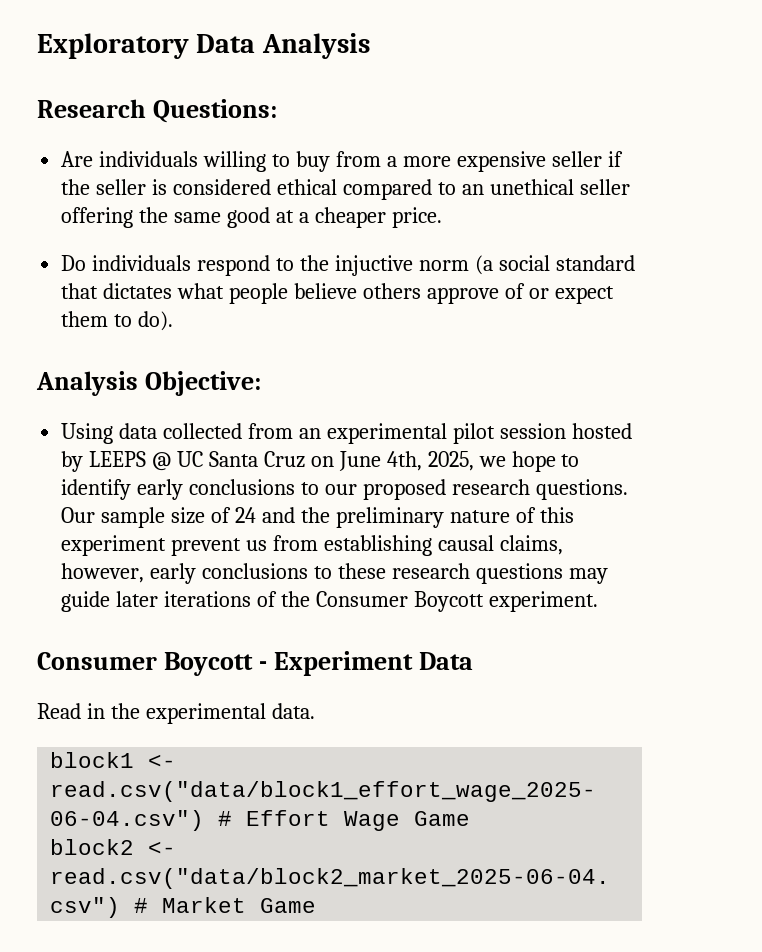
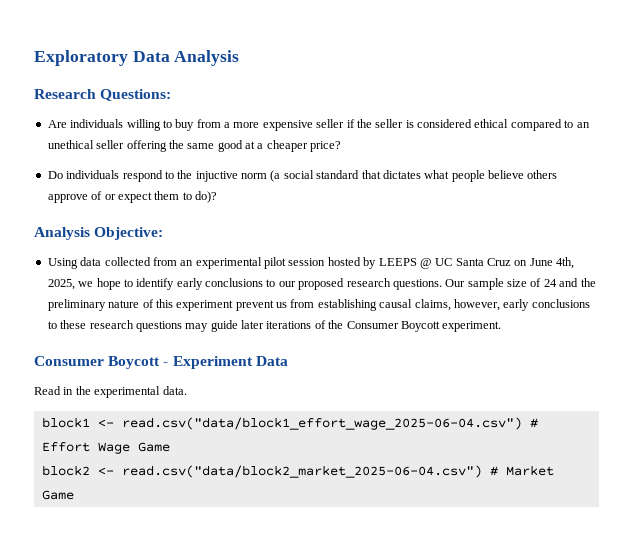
- Are individuals willing to buy from a more expensive seller if the seller is considered ethical compared to an unethical seller offering the same good at a cheaper price.
+ Are individuals willing to buy from a more expensive seller if the seller is considered ethical compared to an unethical seller offering the same good at a cheaper price?
- Do individuals respond to the injuctive norm (a social standard that dictates what people believe others approve of or expect them to do).
+ Do individuals respond to the injuctive norm (a social standard that dictates what people believe others approve of or expect them to do)?

